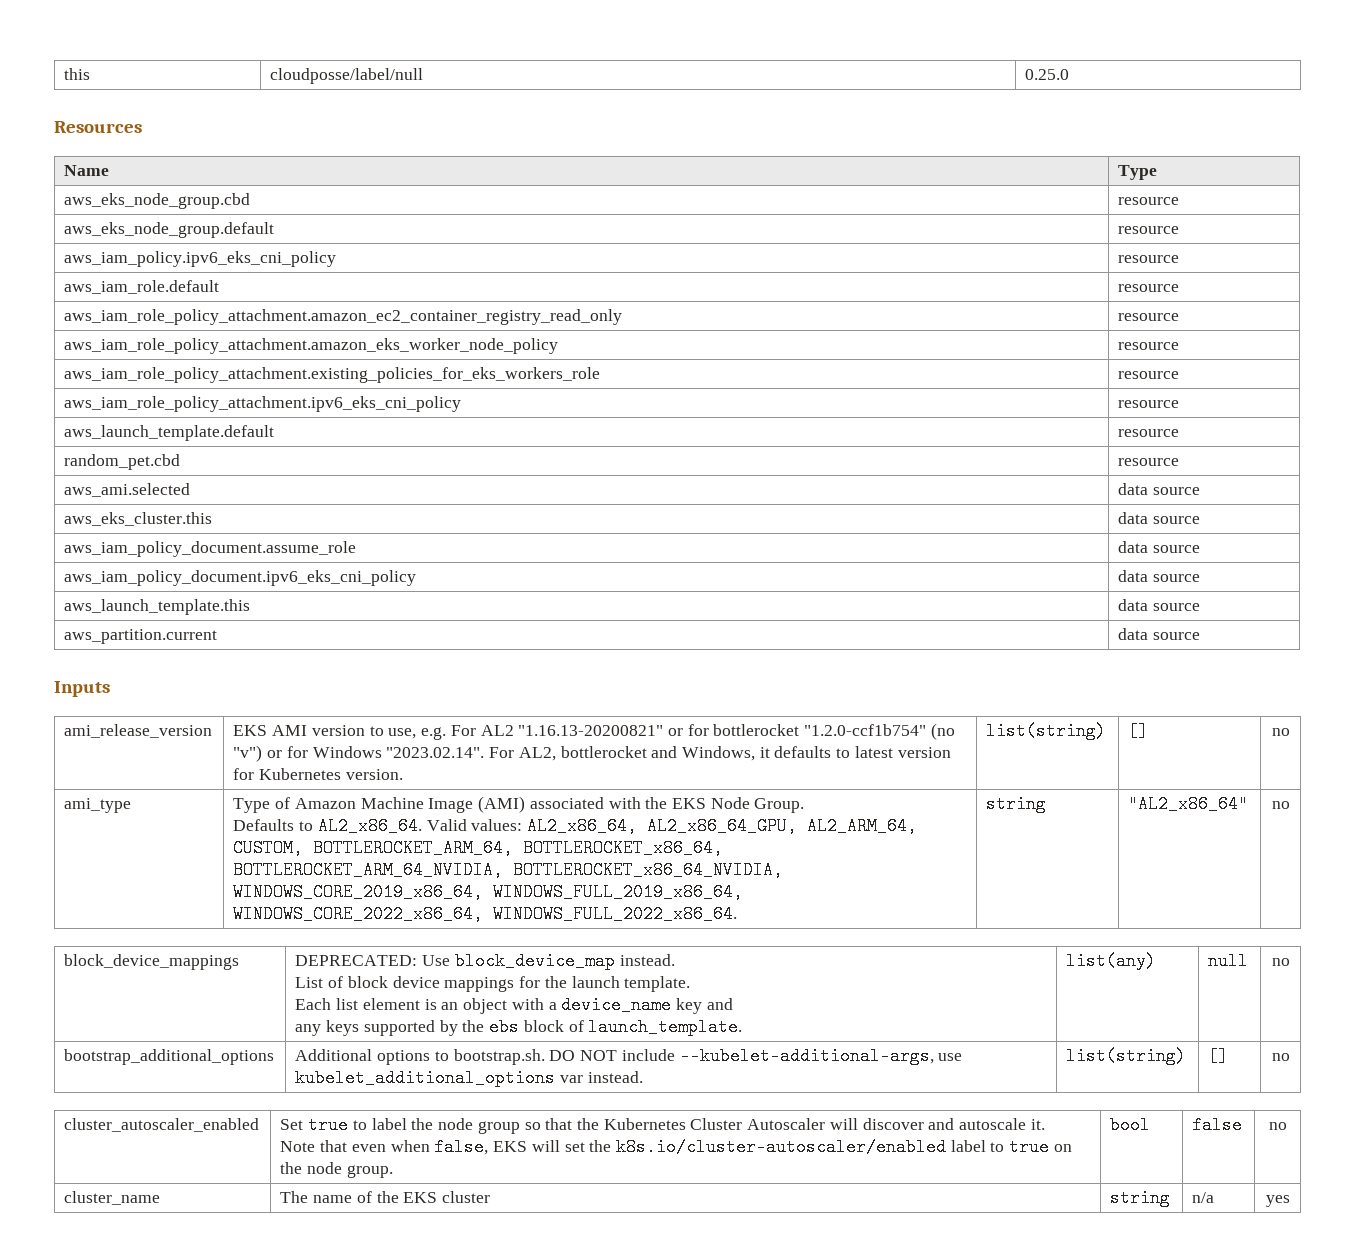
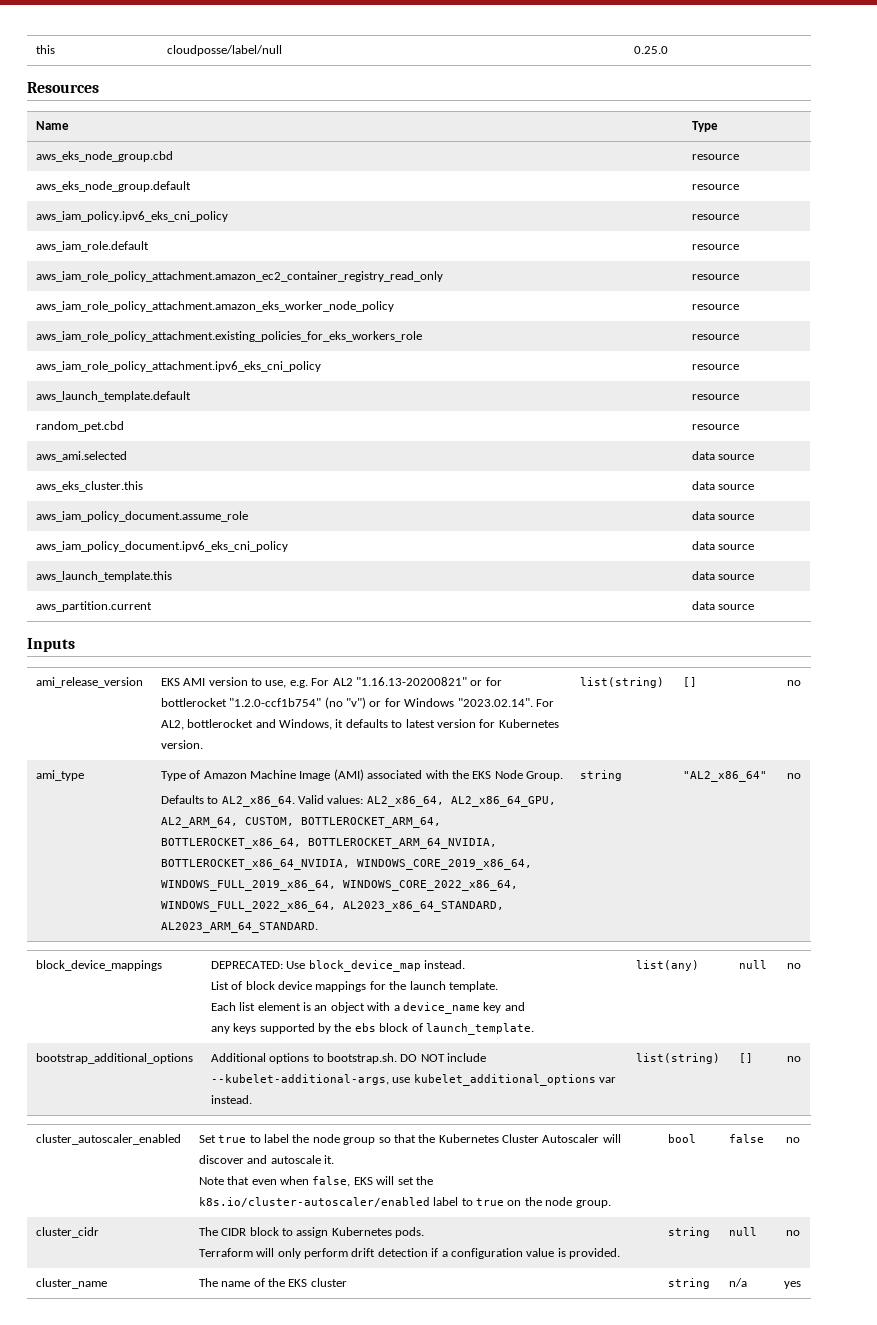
  ami_type | Type of Amazon Machine Image (AMI) associated with the EKS Node Group.
- Defaults to AL2_x86_64. Valid values: AL2_x86_64, AL2_x86_64_GPU, AL2_ARM_64, CUSTOM, BOTTLEROCKET_ARM_64, BOTTLEROCKET_x86_64, BOTTLEROCKET_ARM_64_NVIDIA, BOTTLEROCKET_x86_64_NVIDIA, WINDOWS_CORE_2019_x86_64, WINDOWS_FULL_2019_x86_64, WINDOWS_CORE_2022_x86_64, WINDOWS_FULL_2022_x86_64. | string | "AL2_x86_64" | no
+ Defaults to AL2_x86_64. Valid values: AL2_x86_64, AL2_x86_64_GPU, AL2_ARM_64, CUSTOM, BOTTLEROCKET_ARM_64, BOTTLEROCKET_x86_64, BOTTLEROCKET_ARM_64_NVIDIA, BOTTLEROCKET_x86_64_NVIDIA, WINDOWS_CORE_2019_x86_64, WINDOWS_FULL_2019_x86_64, WINDOWS_CORE_2022_x86_64, WINDOWS_FULL_2022_x86_64, AL2023_x86_64_STANDARD, AL2023_ARM_64_STANDARD. | string | "AL2_x86_64" | no
+ cluster_cidr | The CIDR block to assign Kubernetes pods.
+ Terraform will only perform drift detection if a configuration value is provided. | string | null | no

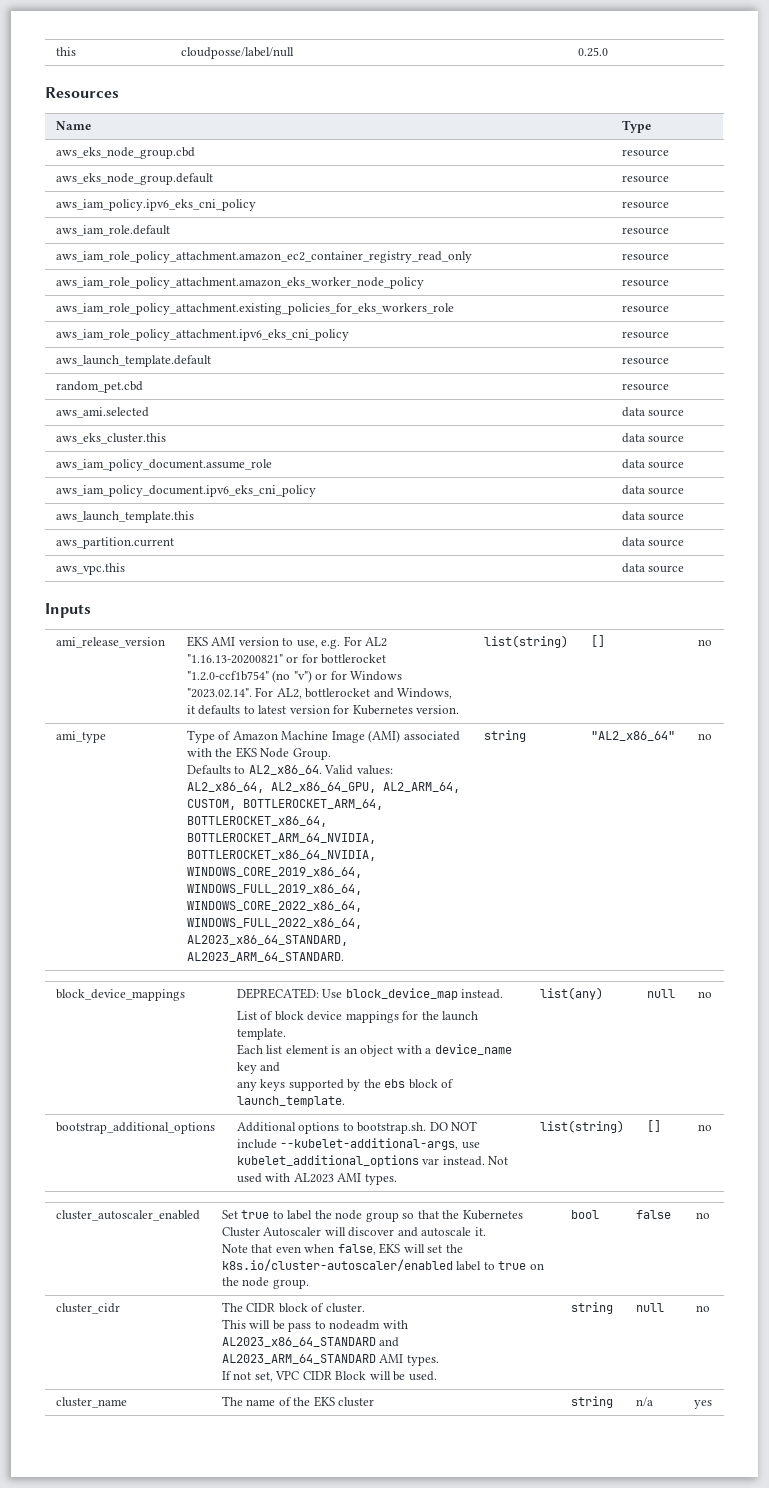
+ aws_vpc.this | data source
- bootstrap_additional_options | Additional options to bootstrap.sh. DO NOT include --kubelet-additional-args, use kubelet_additional_options var instead. | list(string) | [] | no
+ bootstrap_additional_options | Additional options to bootstrap.sh. DO NOT include --kubelet-additional-args, use kubelet_additional_options var instead. Not used with AL2023 AMI types. | list(string) | [] | no
- cluster_cidr | The CIDR block to assign Kubernetes pods.
- Terraform will only perform drift detection if a configuration value is provided. | string | null | no
+ cluster_cidr | The CIDR block of cluster.
+ This will be pass to nodeadm with AL2023_x86_64_STANDARD and AL2023_ARM_64_STANDARD AMI types.
+ If not set, VPC CIDR Block will be used. | string | null | no

